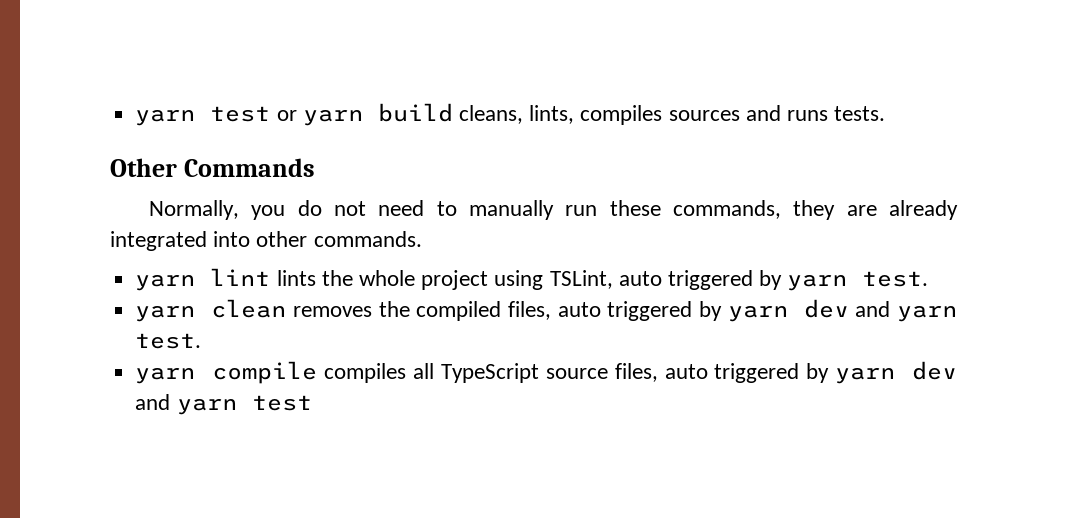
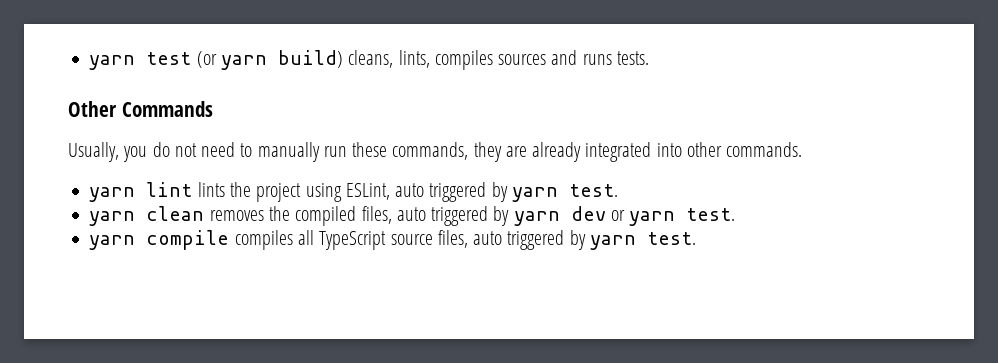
- yarn test or yarn build cleans, lints, compiles sources and runs tests.
+ yarn test (or yarn build) cleans, lints, compiles sources and runs tests.
- Normally, you do not need to manually run these commands, they are already integrated into other commands.
+ Usually, you do not need to manually run these commands, they are already integrated into other commands.
- yarn lint lints the whole project using TSLint, auto triggered by yarn test.
+ yarn lint lints the project using ESLint, auto triggered by yarn test.
- yarn clean removes the compiled files, auto triggered by yarn dev and yarn test.
+ yarn clean removes the compiled files, auto triggered by yarn dev or yarn test.
- yarn compile compiles all TypeScript source files, auto triggered by yarn dev and yarn test
+ yarn compile compiles all TypeScript source files, auto triggered by yarn test.

